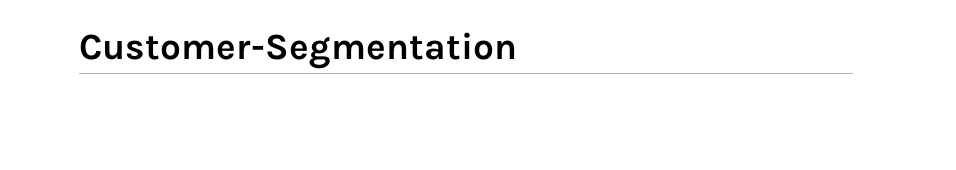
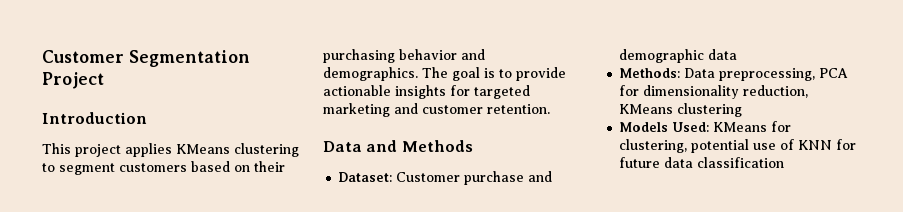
- Customer-Segmentation
+ Customer Segmentation Project
+ Introduction
+ This project applies KMeans clustering to segment customers based on their purchasing behavior and demographics. The goal is to provide actionable insights for targeted marketing and customer retention.
+ Data and Methods
+ Dataset: Customer purchase and demographic data
+ Methods: Data preprocessing, PCA for dimensionality reduction, KMeans clustering
+ Models Used: KMeans for clustering, potential use of KNN for future data classification

